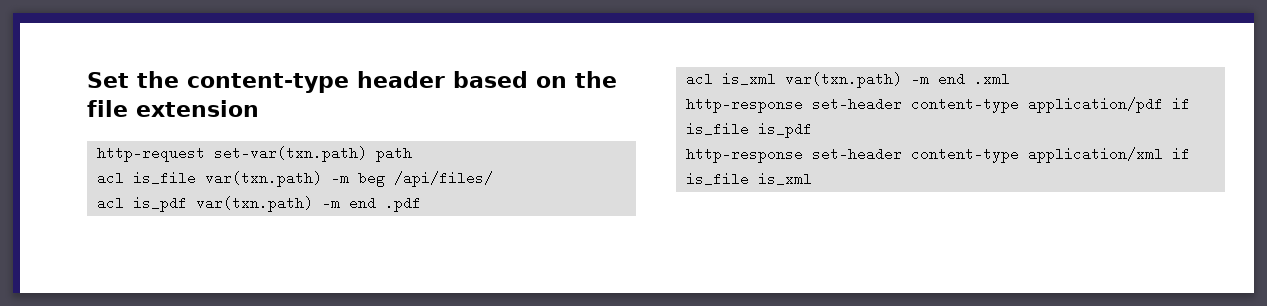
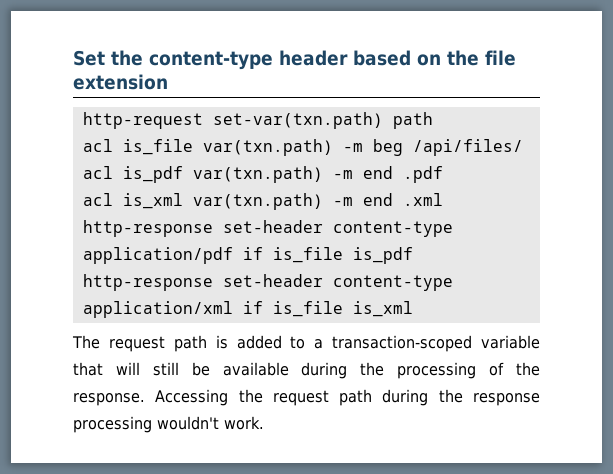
+ The request path is added to a transaction-scoped variable that will still be available during the processing of the response. Accessing the request path during the response processing wouldn't work.

